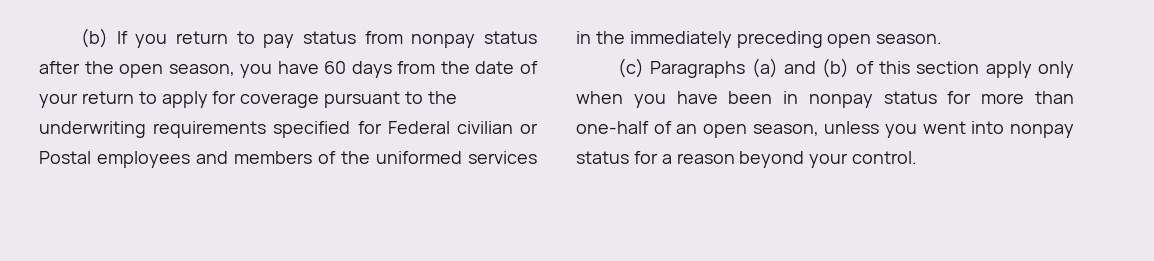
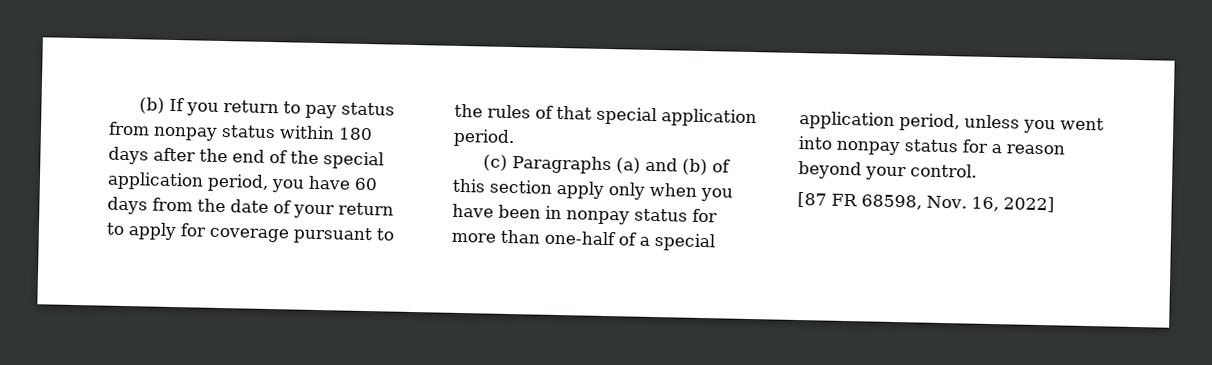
- (b) If you return to pay status from nonpay status after the open season, you have 60 days from the date of your return to apply for coverage pursuant to the underwriting requirements specified for Federal civilian or Postal employees and members of the uniformed services in the immediately preceding open season.
+ (b) If you return to pay status from nonpay status within 180 days after the end of the special application period, you have 60 days from the date of your return to apply for coverage pursuant to the rules of that special application period.
- (c) Paragraphs (a) and (b) of this section apply only when you have been in nonpay status for more than one-half of an open season, unless you went into nonpay status for a reason beyond your control.
+ (c) Paragraphs (a) and (b) of this section apply only when you have been in nonpay status for more than one-half of a special application period, unless you went into nonpay status for a reason beyond your control.
+ [87 FR 68598, Nov. 16, 2022]

